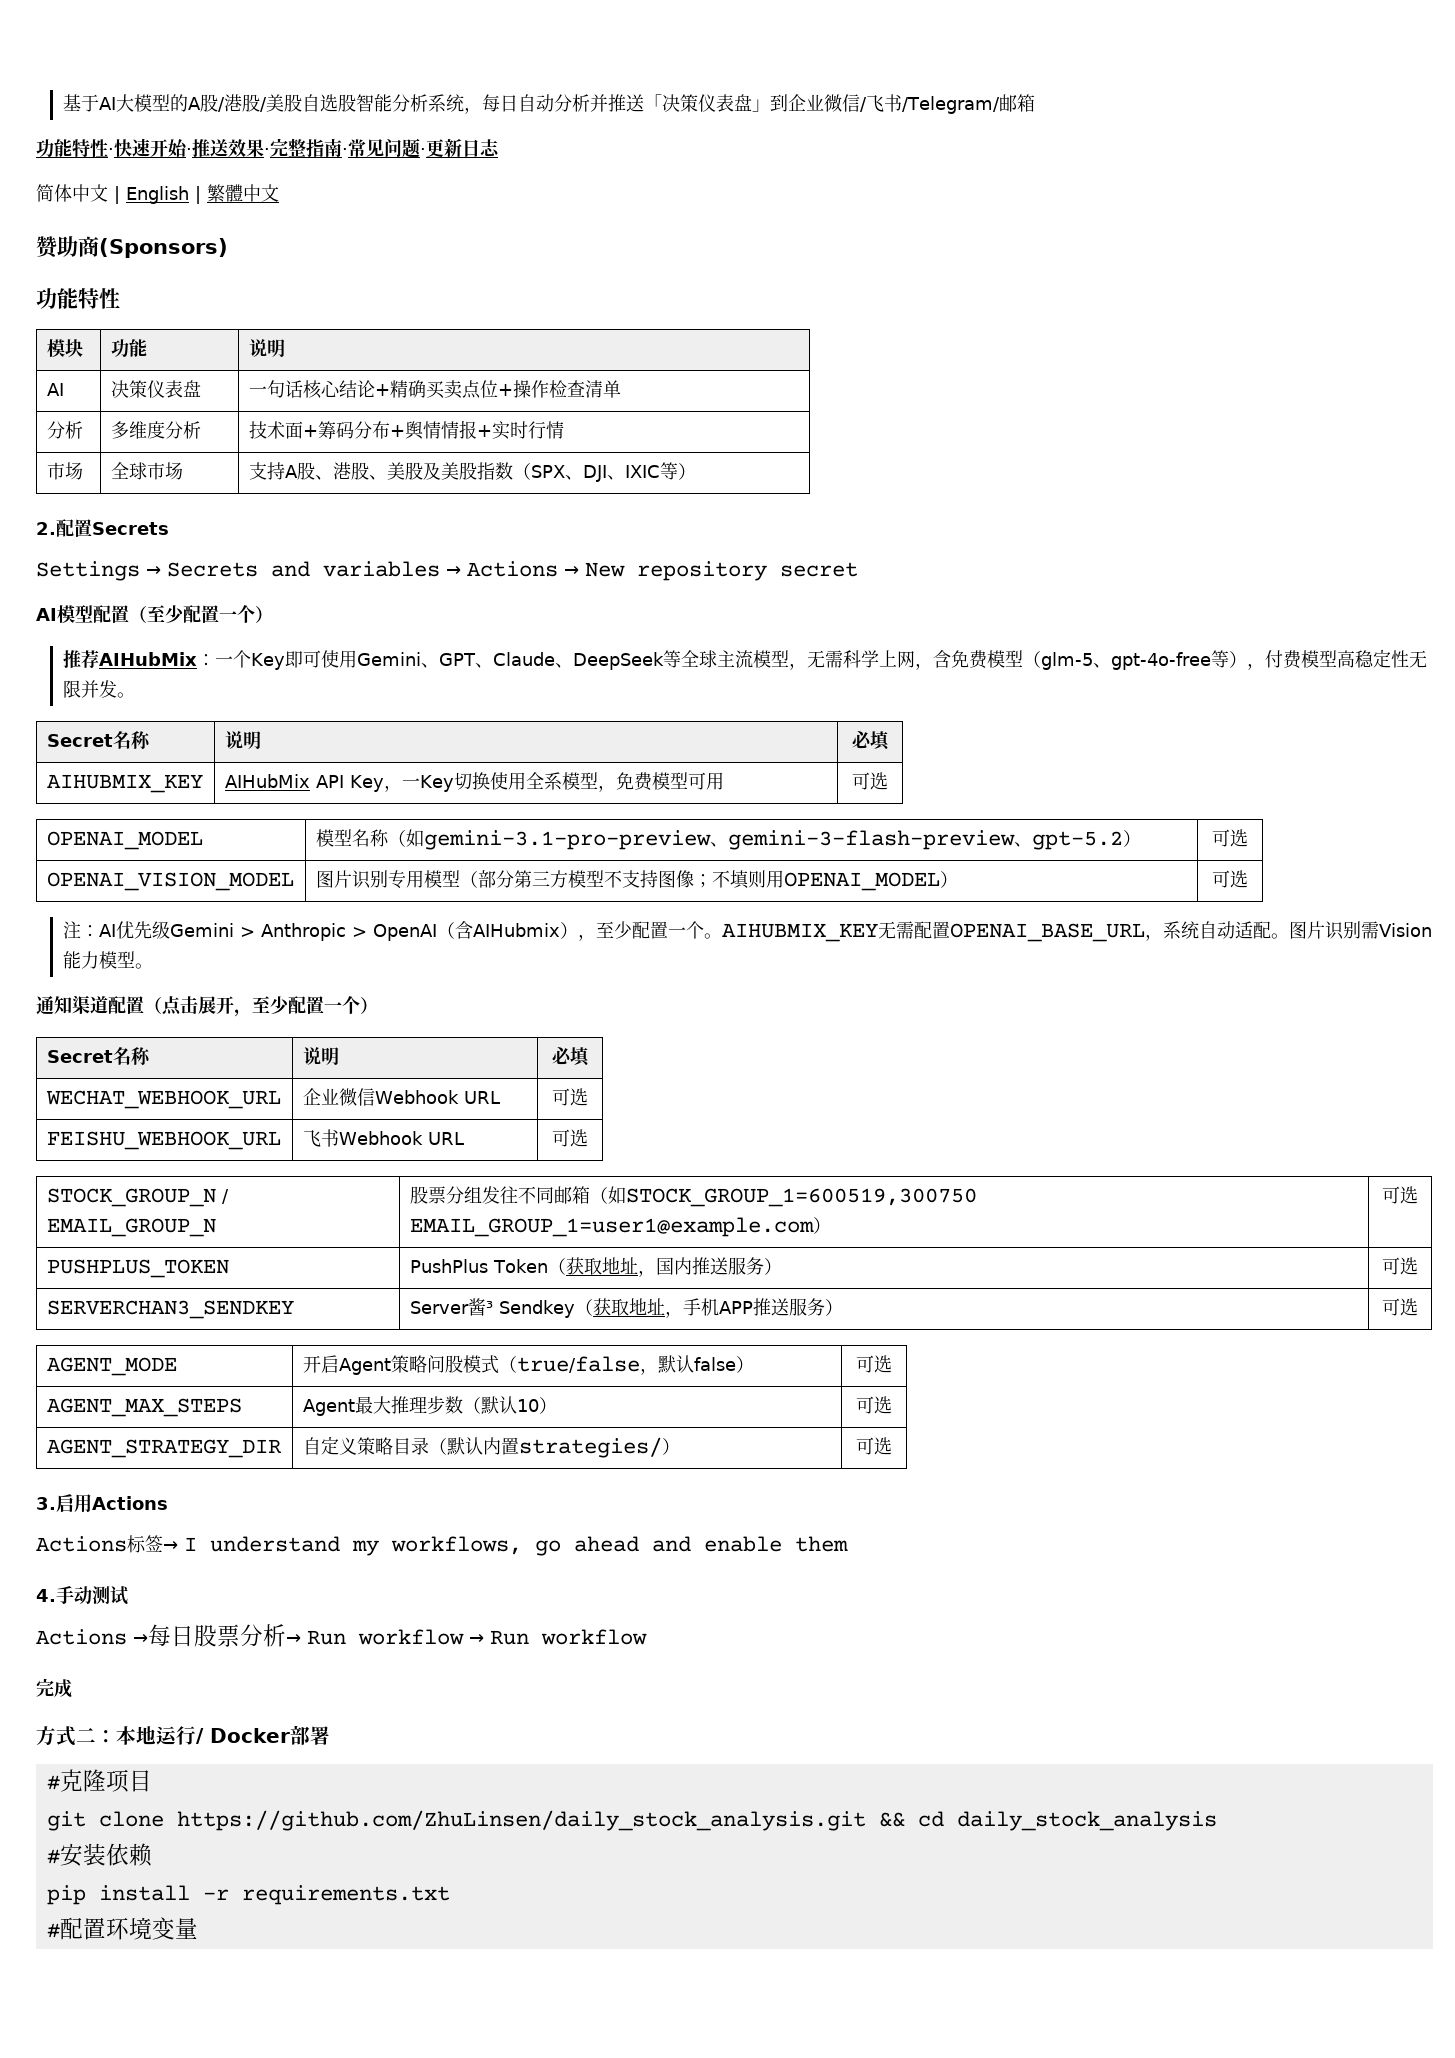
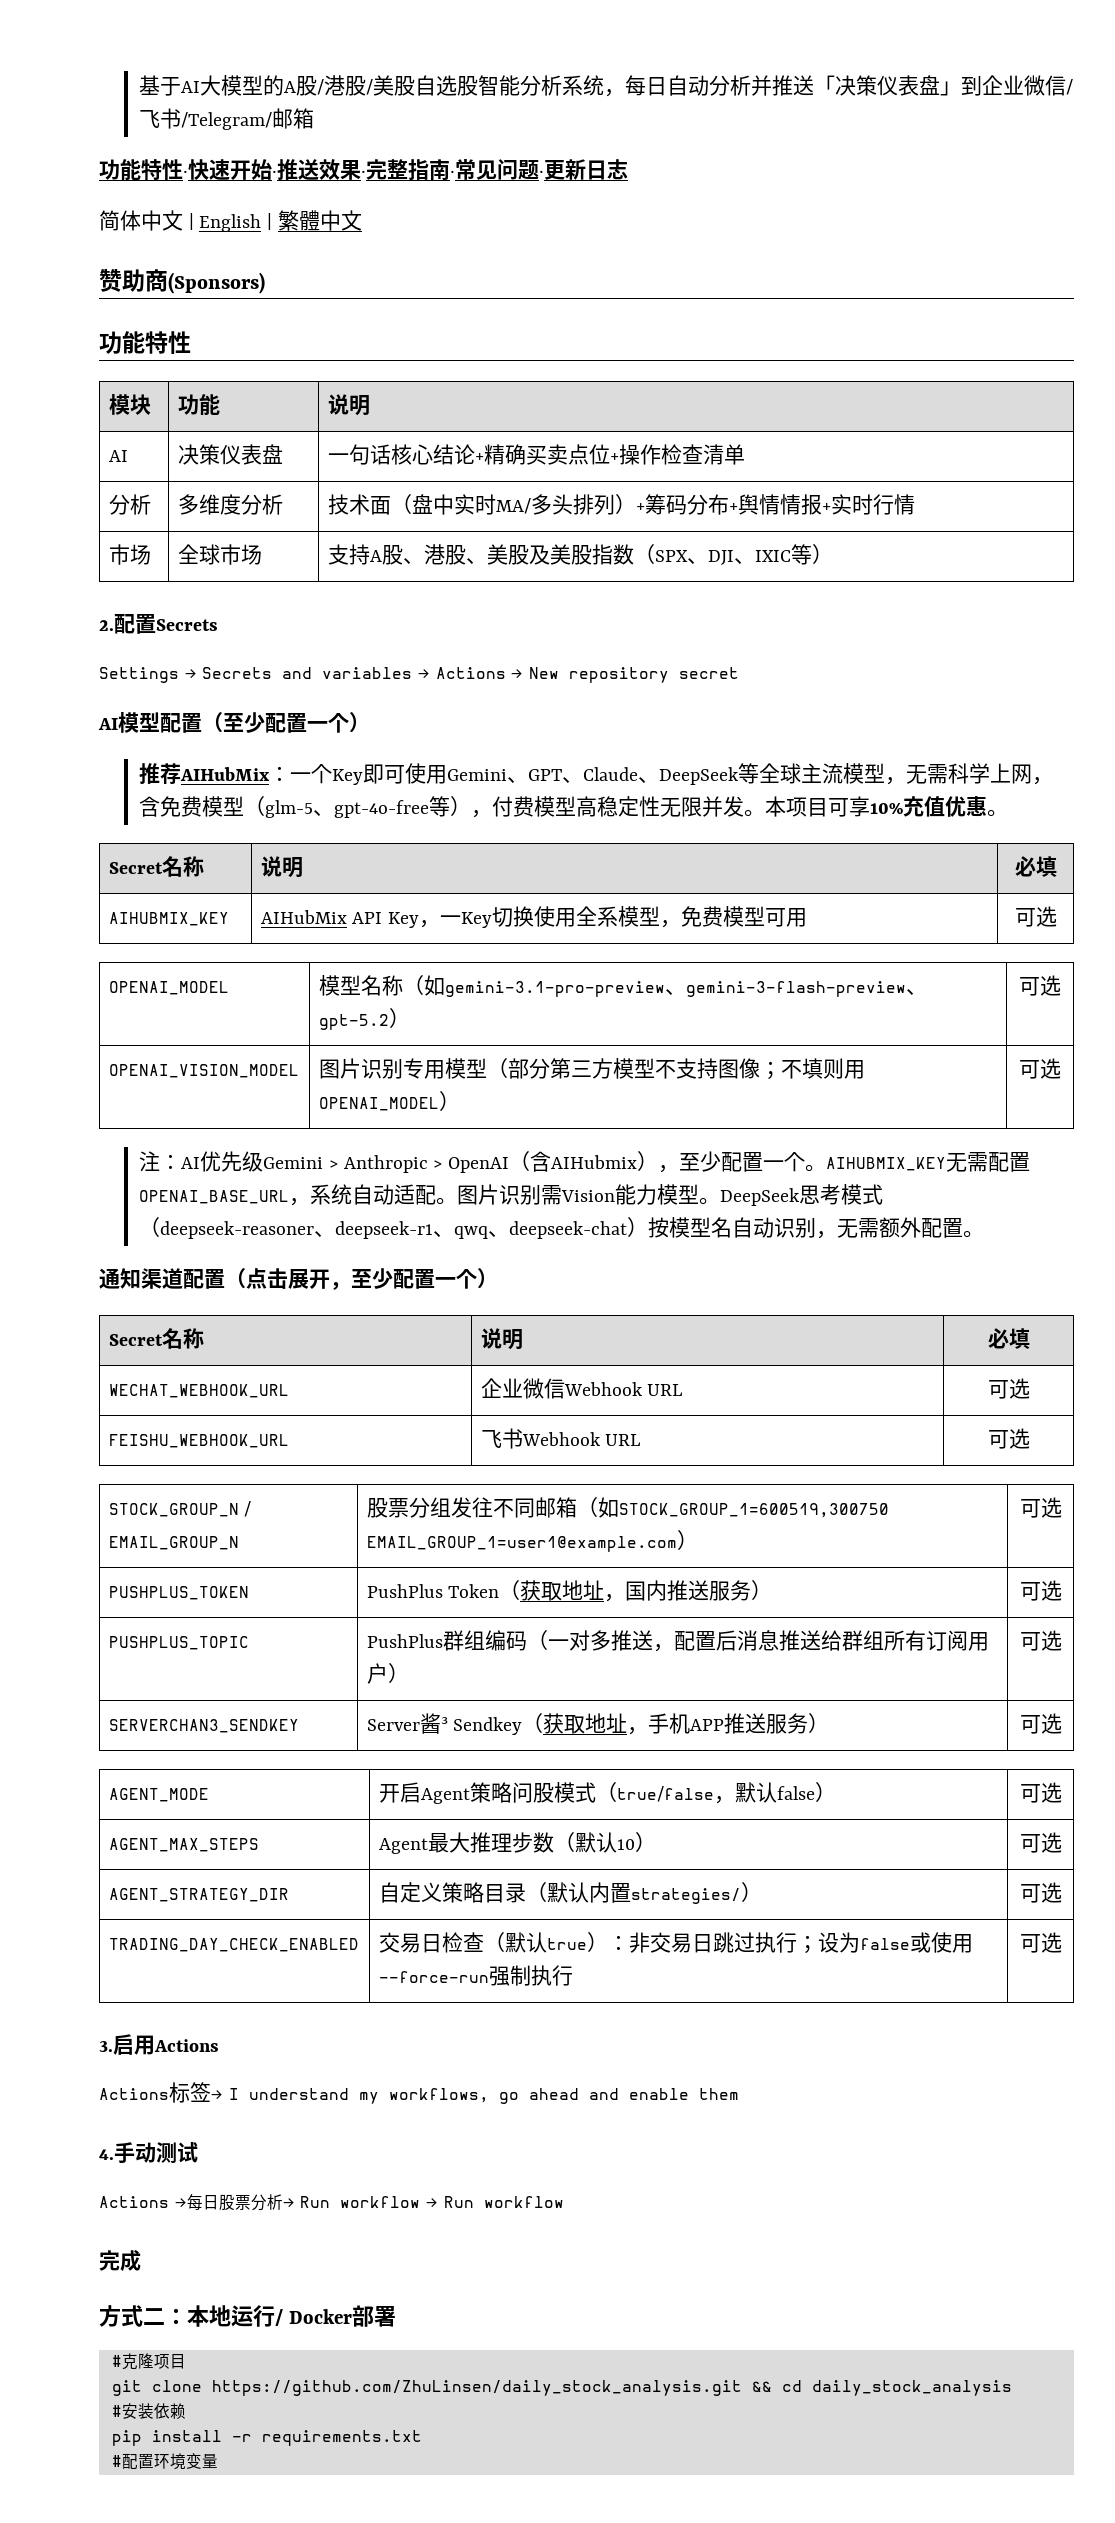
- 分析 | 多维度分析 | 技术面+筹码分布+舆情情报+实时行情
+ 分析 | 多维度分析 | 技术面（盘中实时MA/多头排列）+筹码分布+舆情情报+实时行情
+ 本项目可享10%充值优惠。
+ DeepSeek思考模式（deepseek-reasoner、deepseek-r1、qwq、deepseek-chat）按模型名自动识别，无需额外配置。
+ PUSHPLUS_TOPIC | PushPlus群组编码（一对多推送，配置后消息推送给群组所有订阅用户） | 可选
+ TRADING_DAY_CHECK_ENABLED | 交易日检查（默认true）：非交易日跳过执行；设为false或使用--force-run强制执行 | 可选

